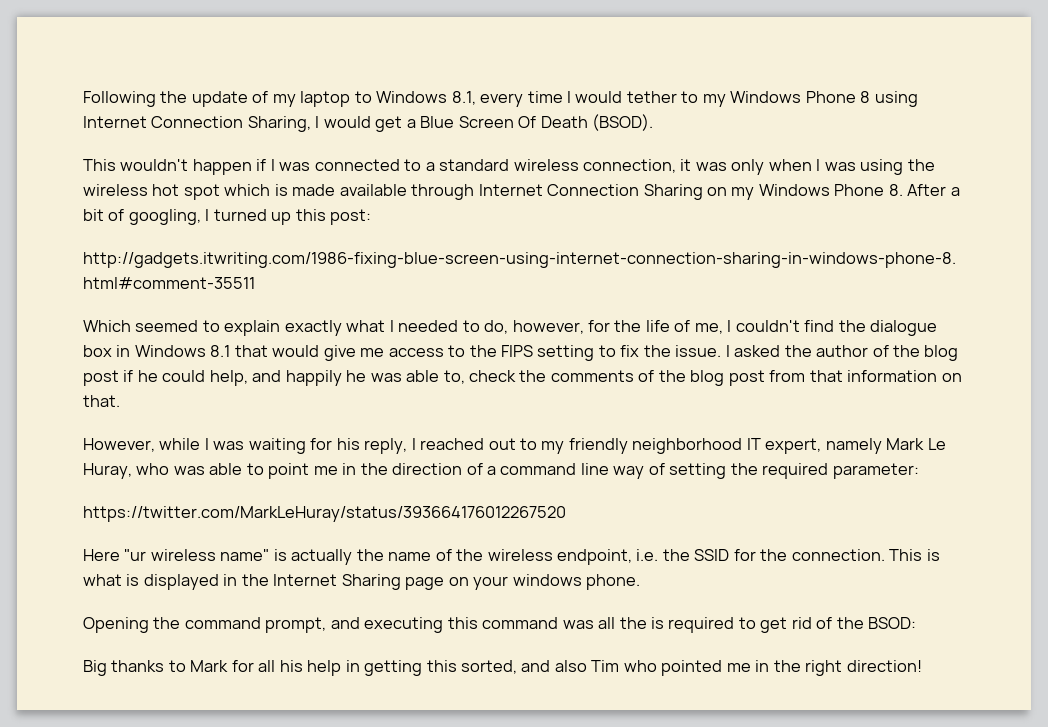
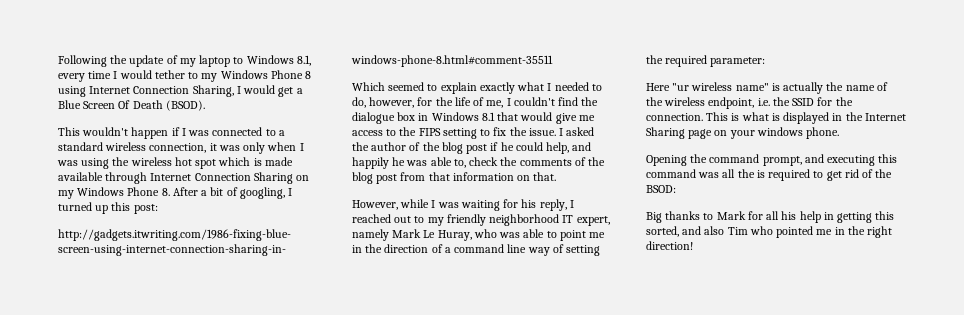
- https://twitter.com/MarkLeHuray/status/393664176012267520

